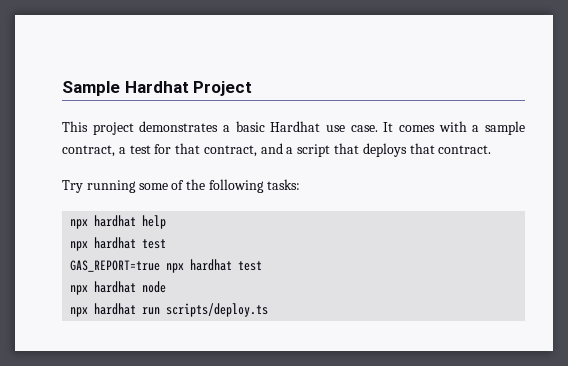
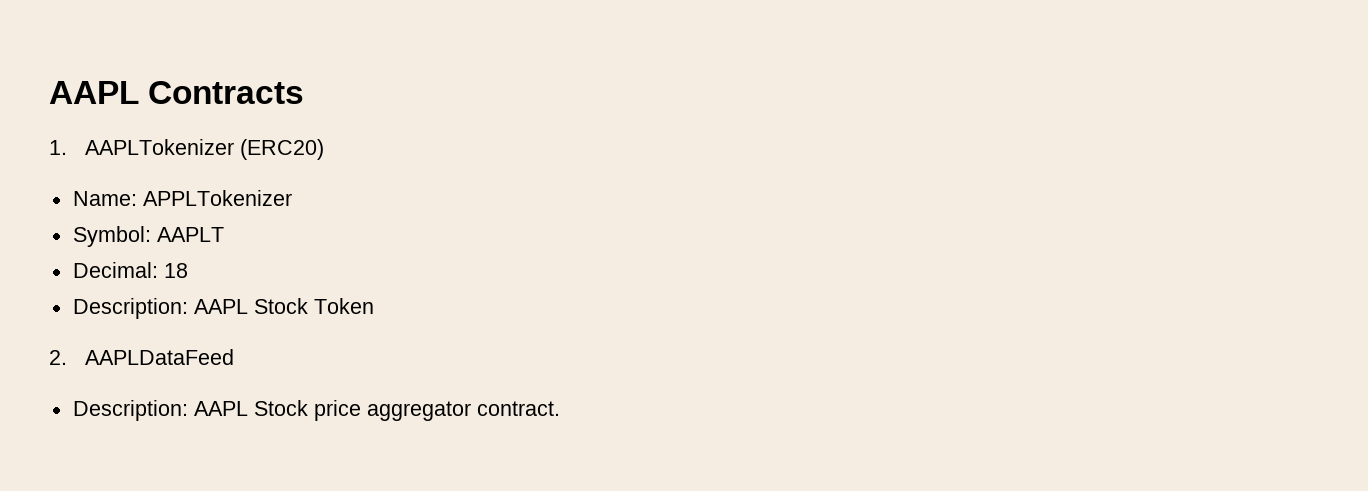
- Sample Hardhat Project
- This project demonstrates a basic Hardhat use case. It comes with a sample contract, a test for that contract, and a script that deploys that contract.
- Try running some of the following tasks:
- npx hardhat help
- npx hardhat test
- GAS_REPORT=true npx hardhat test
- npx hardhat node
- npx hardhat run scripts/deploy.ts
+ AAPL Contracts
+ 1. AAPLTokenizer (ERC20)
+ Name: APPLTokenizer
+ Symbol: AAPLT
+ Decimal: 18
+ Description: AAPL Stock Token
+ 2. AAPLDataFeed
+ Description: AAPL Stock price aggregator contract.

